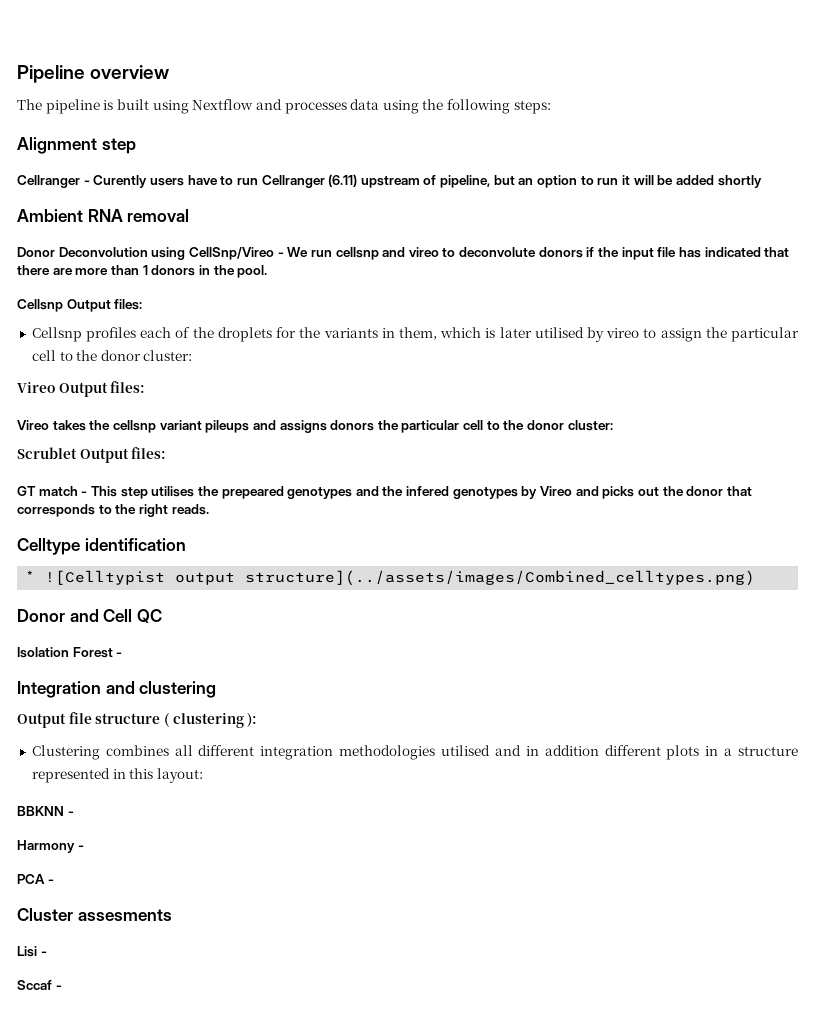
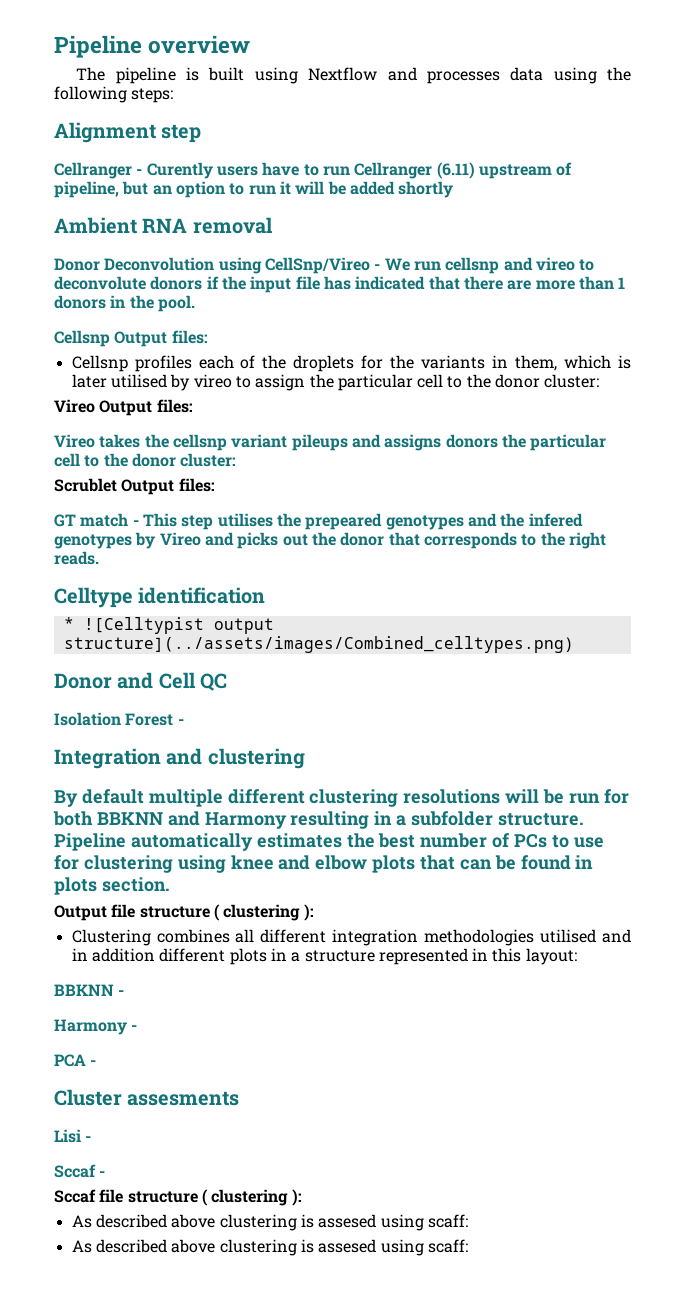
+ By default multiple different clustering resolutions will be run for both BBKNN and Harmony resulting in a subfolder structure. Pipeline automatically estimates the best number of PCs to use for clustering using knee and elbow plots that can be found in plots section.
+ Sccaf file structure ( clustering ):
+ As described above clustering is assesed using scaff:
+ As described above clustering is assesed using scaff:

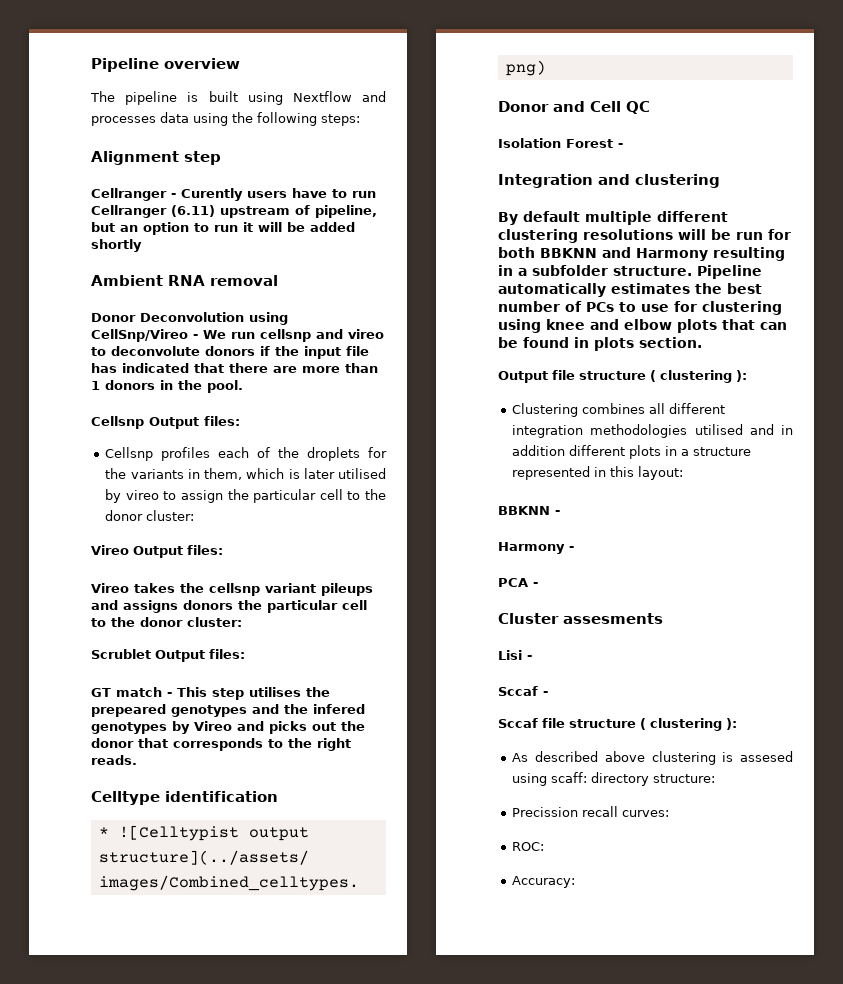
  Sccaf file structure ( clustering ):
- As described above clustering is assesed using scaff:
- As described above clustering is assesed using scaff:
+ As described above clustering is assesed using scaff: directory structure:
+ Precission recall curves:
+ ROC:
+ Accuracy:

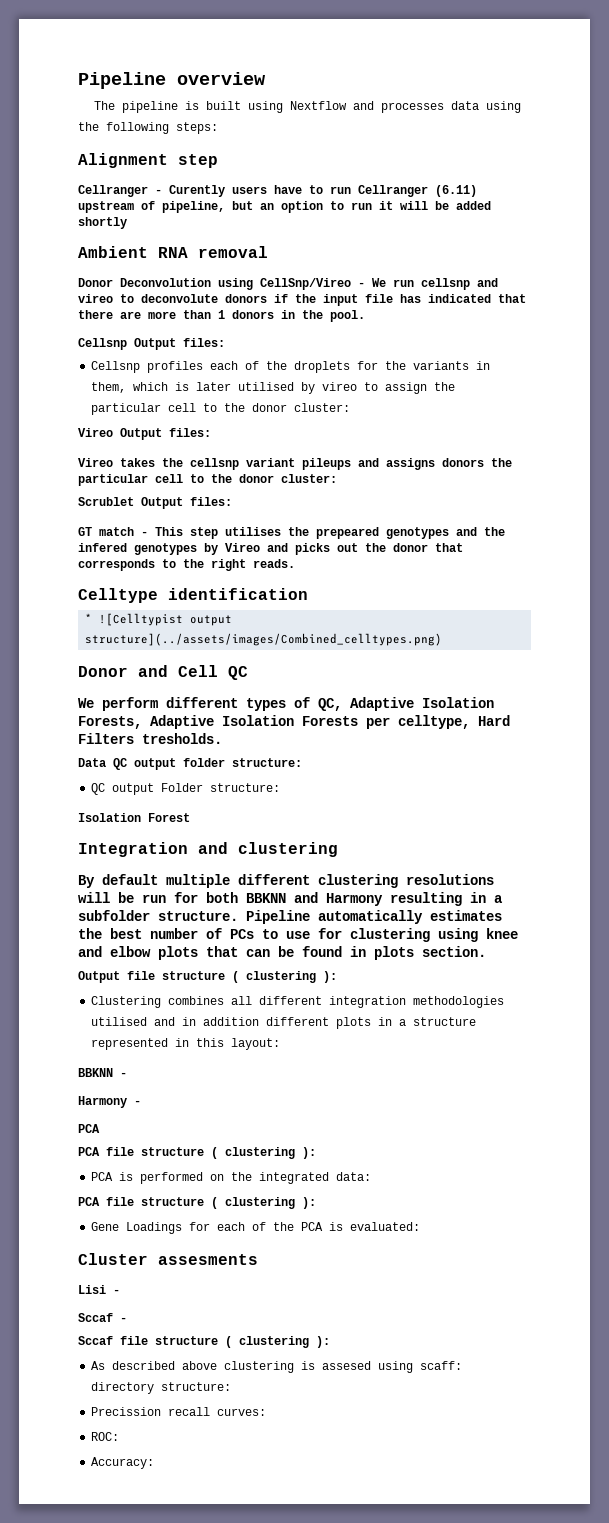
+ We perform different types of QC, Adaptive Isolation Forests, Adaptive Isolation Forests per celltype, Hard Filters tresholds.
+ Data QC output folder structure:
+ QC output Folder structure:
- Isolation Forest -
+ Isolation Forest
  Harmony -
- PCA -
+ PCA
+ PCA file structure ( clustering ):
+ PCA is performed on the integrated data:
+ PCA file structure ( clustering ):
+ Gene Loadings for each of the PCA is evaluated:

